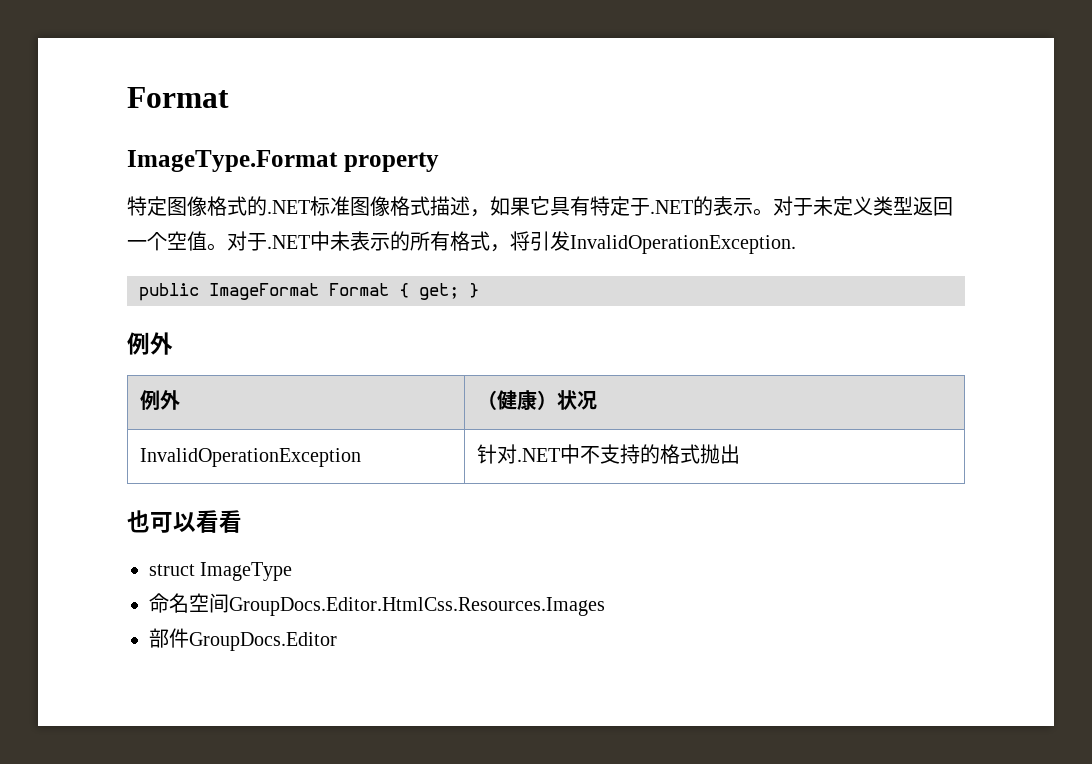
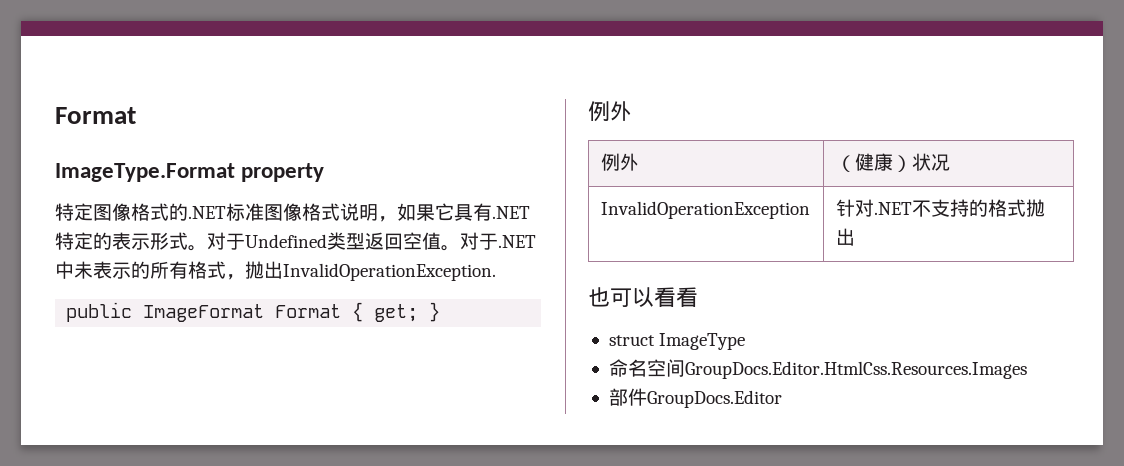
- 特定图像格式的.NET标准图像格式描述，如果它具有特定于.NET的表示。对于未定义类型返回一个空值。
+ 特定图像格式的.NET标准图像格式说明，如果它具有.NET特定的表示形式。对于Undefined类型返回空值。
- 对于.NET中未表示的所有格式，将引发InvalidOperationException.
+ 对于.NET中未表示的所有格式，抛出InvalidOperationException.
- InvalidOperationException | 针对.NET中不支持的格式抛出
+ InvalidOperationException | 针对.NET不支持的格式抛出

